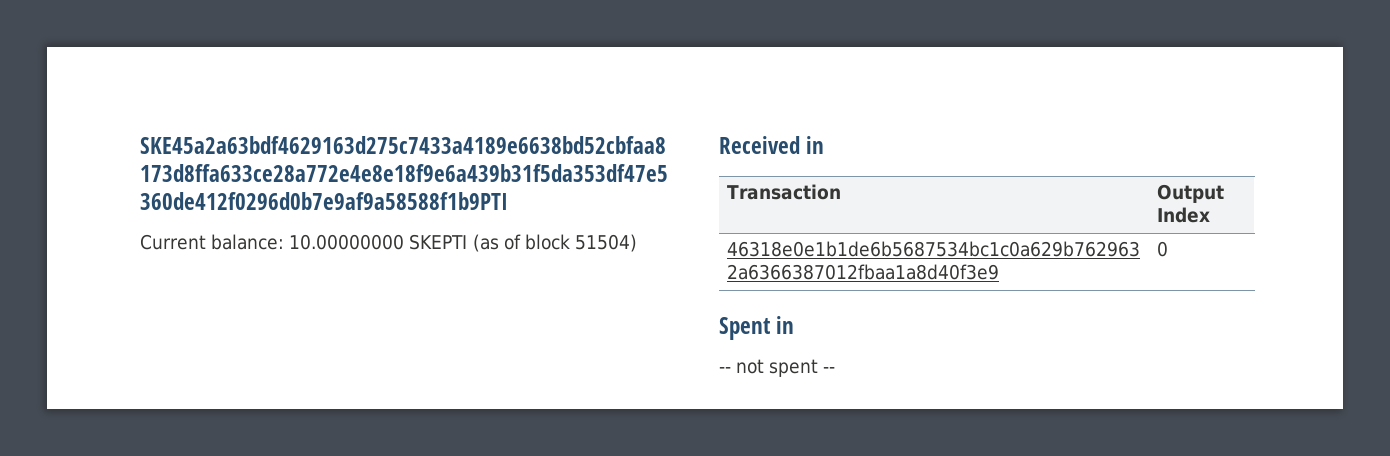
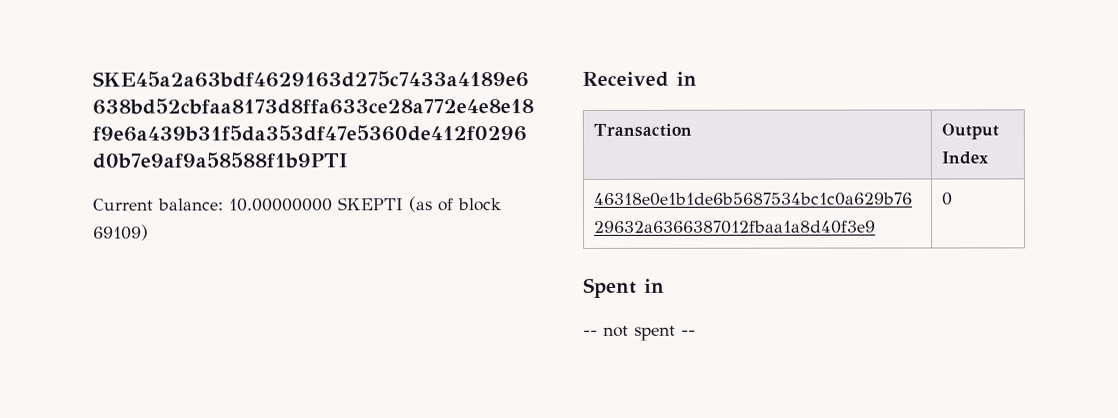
- Current balance: 10.00000000 SKEPTI (as of block 51504)
+ Current balance: 10.00000000 SKEPTI (as of block 69109)

